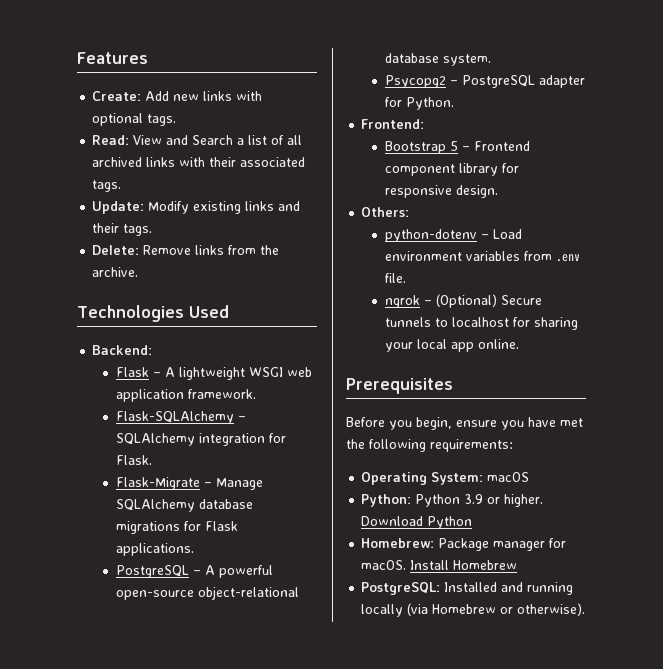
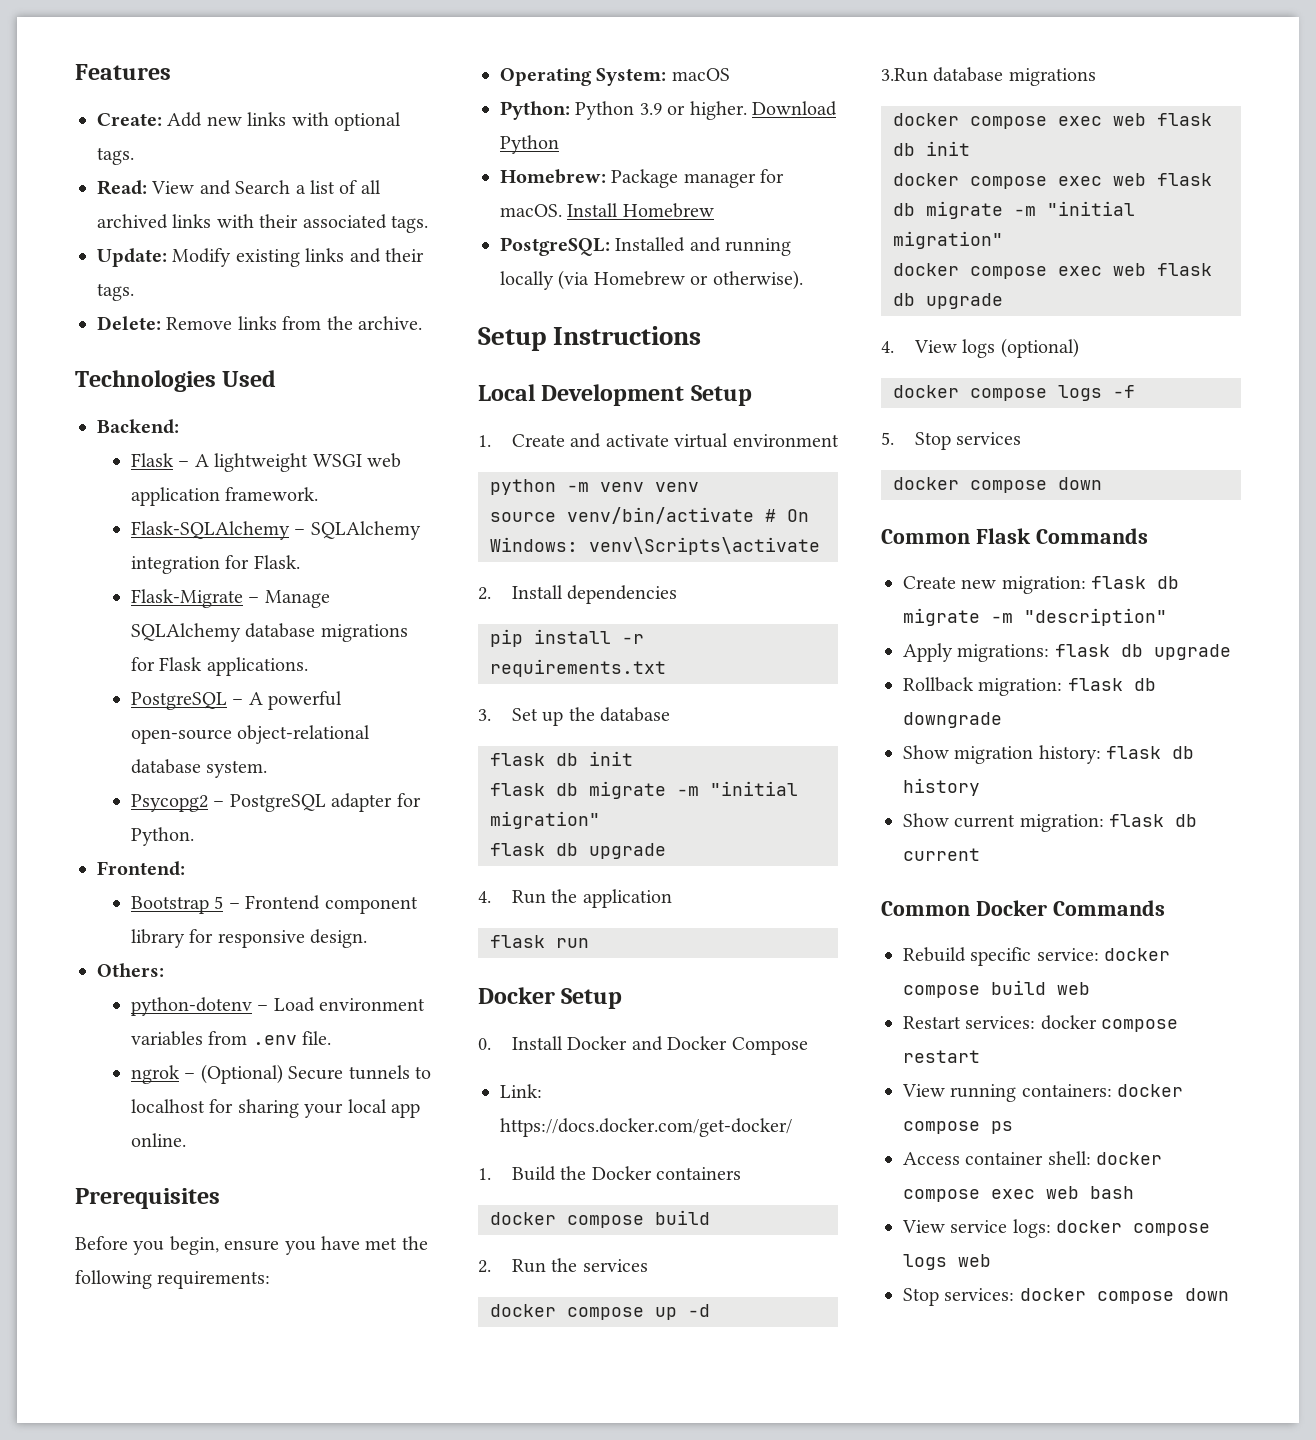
+ Setup Instructions
+ Local Development Setup
+ 1. Create and activate virtual environment
+ python -m venv venv
+ source venv/bin/activate # On Windows: venv\Scripts\activate
+ 2. Install dependencies
+ pip install -r requirements.txt
+ 3. Set up the database
+ flask db init
+ flask db migrate -m "initial migration"
+ flask db upgrade
+ 4. Run the application
+ flask run
+ Docker Setup
+ 0. Install Docker and Docker Compose
+ Link: https://docs.docker.com/get-docker/
+ 1. Build the Docker containers
+ docker compose build
+ 2. Run the services
+ docker compose up -d
+ 3.Run database migrations
+ docker compose exec web flask db init
+ docker compose exec web flask db migrate -m "initial migration"
+ docker compose exec web flask db upgrade
+ 4. View logs (optional)
+ docker compose logs -f
+ 5. Stop services
+ docker compose down
+ Common Flask Commands
+ Create new migration: flask db migrate -m "description"
+ Apply migrations: flask db upgrade
+ Rollback migration: flask db downgrade
+ Show migration history: flask db history
+ Show current migration: flask db current
+ Common Docker Commands
+ Rebuild specific service: docker compose build web
+ Restart services: docker compose restart
+ View running containers: docker compose ps
+ Access container shell: docker compose exec web bash
+ View service logs: docker compose logs web
+ Stop services: docker compose down

